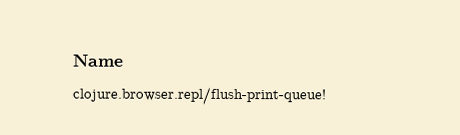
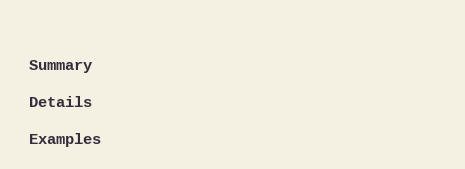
- Name
- clojure.browser.repl/flush-print-queue!
+ Summary
+ Details
+ Examples

